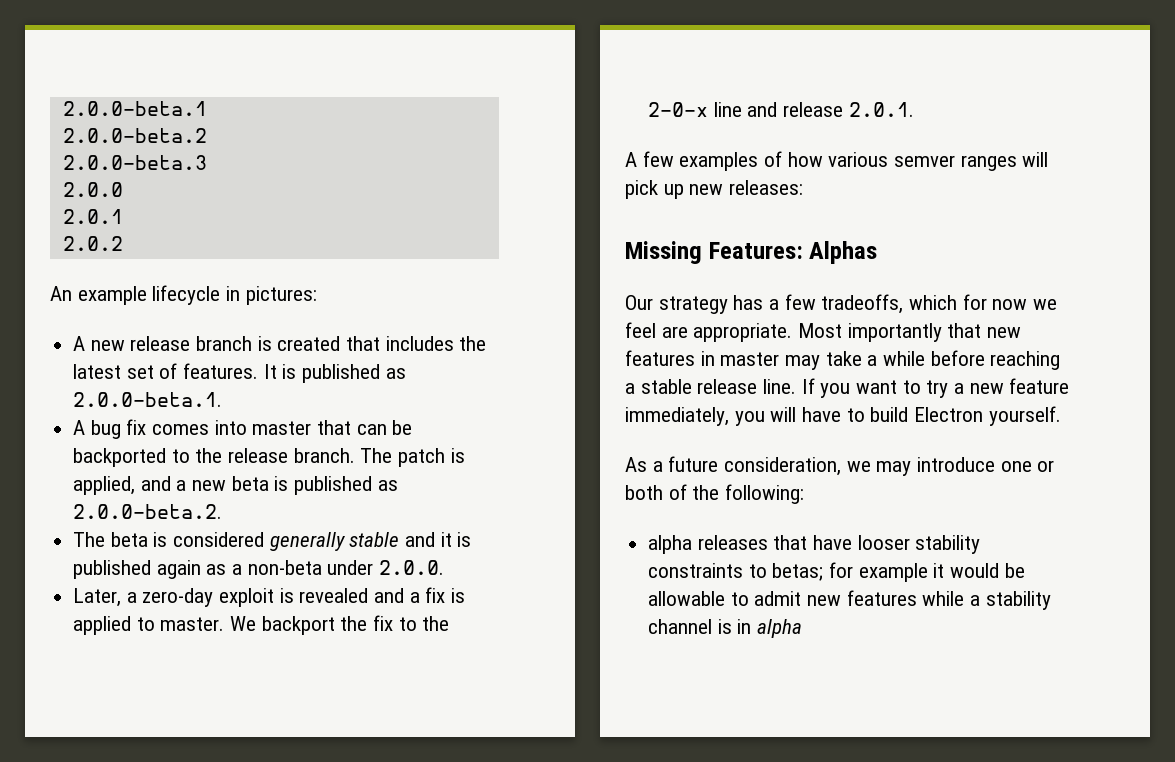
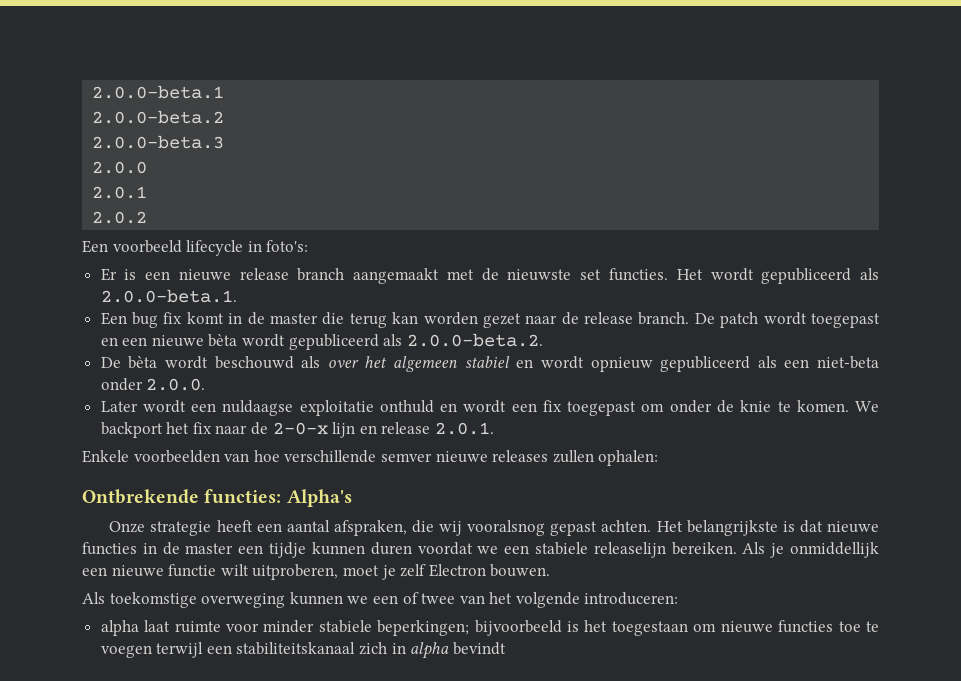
- An example lifecycle in pictures:
- A new release branch is created that includes the latest set of features. It is published as 2.0.0-beta.1.
+ Een voorbeeld lifecycle in foto's:
+ Er is een nieuwe release branch aangemaakt met de nieuwste set functies. Het wordt gepubliceerd als 2.0.0-beta.1.
- A bug fix comes into master that can be backported to the release branch. The patch is applied, and a new beta is published as 2.0.0-beta.2.
- The beta is considered generally stable and it is published again as a non-beta under 2.0.0.
- Later, a zero-day exploit is revealed and a fix is applied to master. We backport the fix to the 2-0-x line and release 2.0.1.
- A few examples of how various semver ranges will pick up new releases:
- Missing Features: Alphas
- Our strategy has a few tradeoffs, which for now we feel are appropriate. Most importantly that new features in master may take a while before reaching a stable release line. If you want to try a new feature immediately, you will have to build Electron yourself.
- As a future consideration, we may introduce one or both of the following:
- alpha releases that have looser stability constraints to betas; for example it would be allowable to admit new features while a stability channel is in alpha
+ Een bug fix komt in de master die terug kan worden gezet naar de release branch. De patch wordt toegepast en een nieuwe bèta wordt gepubliceerd als 2.0.0-beta.2.
+ De bèta wordt beschouwd als over het algemeen stabiel en wordt opnieuw gepubliceerd als een niet-beta onder 2.0.0.
+ Later wordt een nuldaagse exploitatie onthuld en wordt een fix toegepast om onder de knie te komen. We backport het fix naar de 2-0-x lijn en release 2.0.1.
+ Enkele voorbeelden van hoe verschillende semver nieuwe releases zullen ophalen:
+ Ontbrekende functies: Alpha's
+ Onze strategie heeft een aantal afspraken, die wij vooralsnog gepast achten. Het belangrijkste is dat nieuwe functies in de master een tijdje kunnen duren voordat we een stabiele releaselijn bereiken. Als je onmiddellijk een nieuwe functie wilt uitproberen, moet je zelf Electron bouwen.
+ Als toekomstige overweging kunnen we een of twee van het volgende introduceren:
+ alpha laat ruimte voor minder stabiele beperkingen; bijvoorbeeld is het toegestaan om nieuwe functies toe te voegen terwijl een stabiliteitskanaal zich in alpha bevindt

